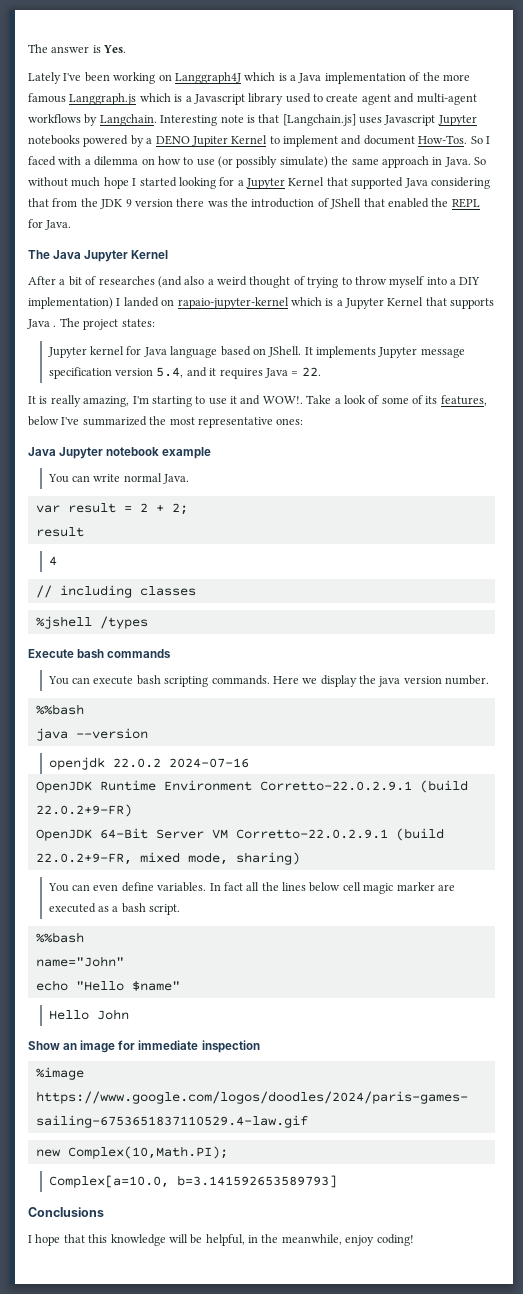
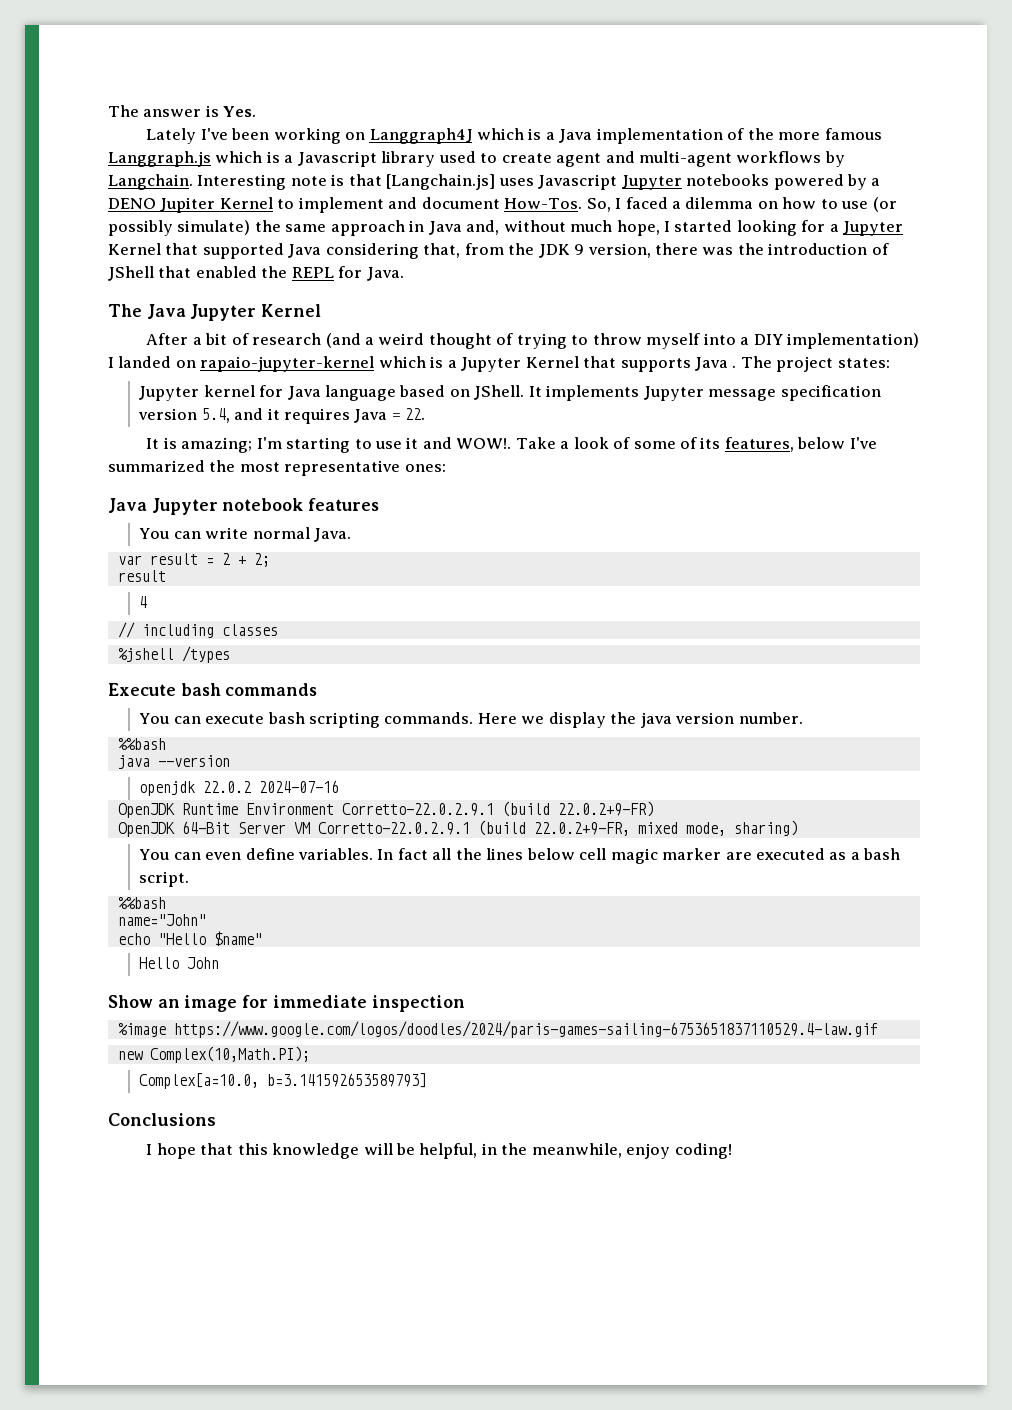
- So I faced with a dilemma on how to use (or possibly simulate) the same approach in Java. So without much hope I started looking for a Jupyter Kernel that supported Java considering that from the JDK 9 version there was the introduction of JShell that enabled the REPL for Java.
+ So, I faced a dilemma on how to use (or possibly simulate) the same approach in Java and, without much hope, I started looking for a Jupyter Kernel that supported Java considering that, from the JDK 9 version, there was the introduction of JShell that enabled the REPL for Java.
- After a bit of researches (and also a weird thought of trying to throw myself into a DIY implementation) I landed on rapaio-jupyter-kernel which is a Jupyter Kernel that supports Java .
+ After a bit of research (and a weird thought of trying to throw myself into a DIY implementation) I landed on rapaio-jupyter-kernel which is a Jupyter Kernel that supports Java .
- It is really amazing, I'm starting to use it and WOW!.
+ It is amazing; I'm starting to use it and WOW!.
- Java Jupyter notebook example
+ Java Jupyter notebook features

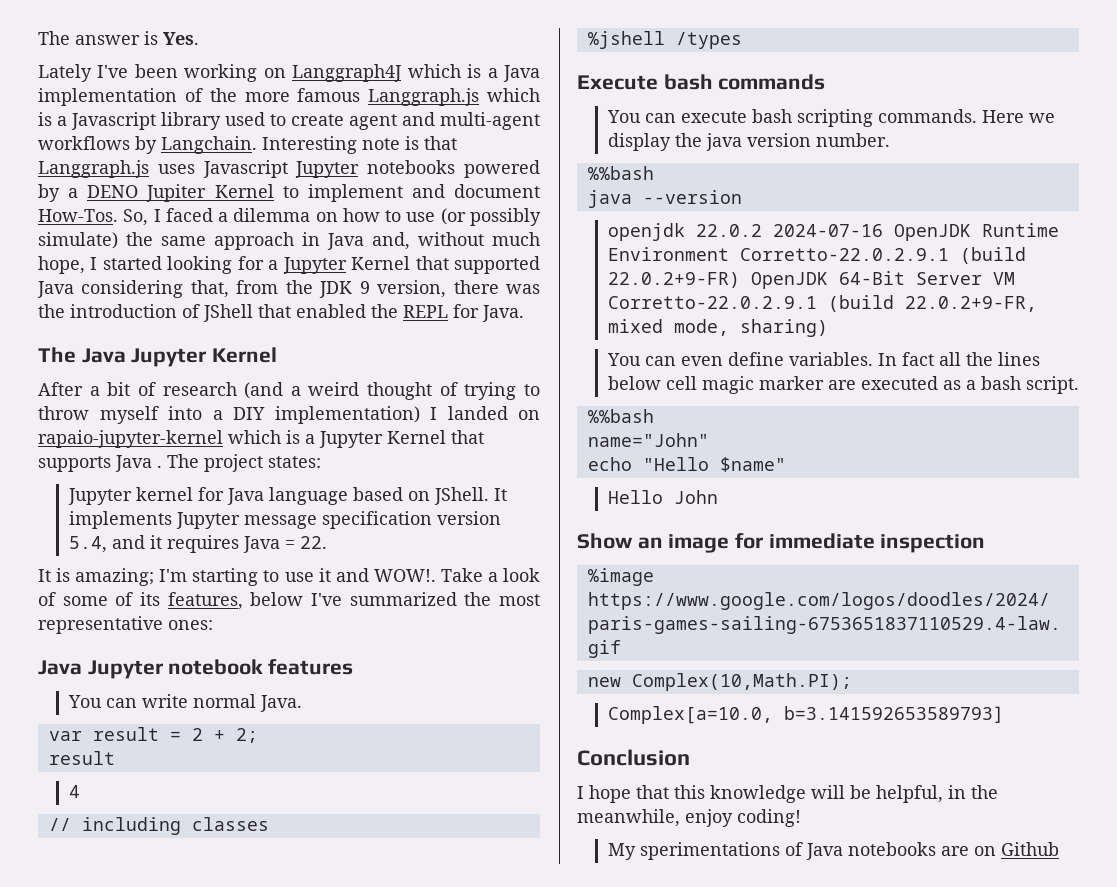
- Interesting note is that [Langchain.js] uses Javascript Jupyter notebooks powered by a DENO Jupiter Kernel to implement and document How-Tos.
+ Interesting note is that Langgraph.js uses Javascript Jupyter notebooks powered by a DENO Jupiter Kernel to implement and document How-Tos.
- openjdk 22.0.2 2024-07-16
- OpenJDK Runtime Environment Corretto-22.0.2.9.1 (build 22.0.2+9-FR)
- OpenJDK 64-Bit Server VM Corretto-22.0.2.9.1 (build 22.0.2+9-FR, mixed mode, sharing)
+ openjdk 22.0.2 2024-07-16 OpenJDK Runtime Environment Corretto-22.0.2.9.1 (build 22.0.2+9-FR) OpenJDK 64-Bit Server VM Corretto-22.0.2.9.1 (build 22.0.2+9-FR, mixed mode, sharing)
- Conclusions
+ Conclusion
+ My sperimentations of Java notebooks are on Github

